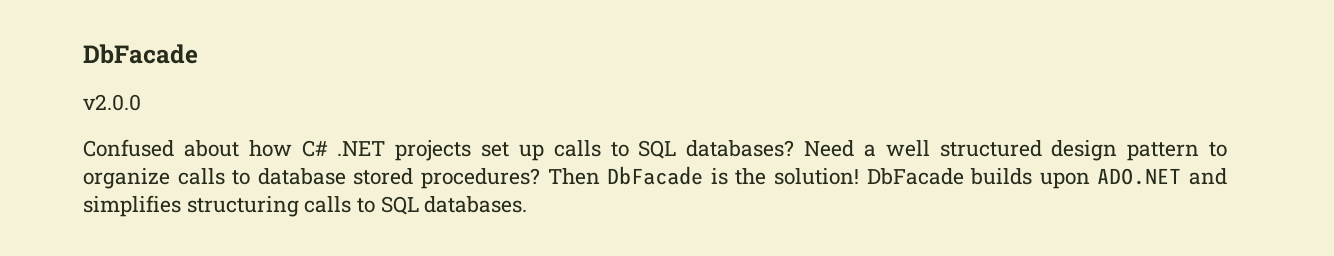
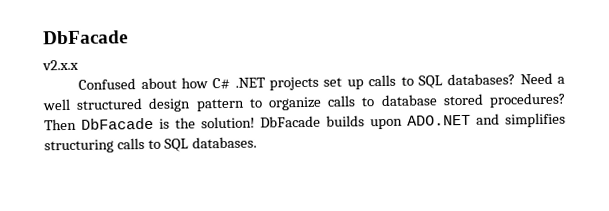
- v2.0.0
+ v2.x.x

